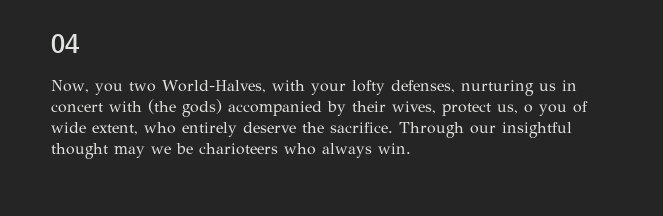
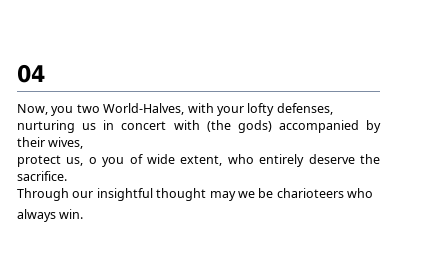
- Now, you two World-Halves, with your lofty defenses, nurturing us in concert with (the gods) accompanied by their wives, protect us, o you of wide extent, who entirely deserve the sacrifice. Through our insightful thought may we be charioteers who always win.
+ Now, you two World-Halves, with your lofty defenses, nurturing us in concert with (the gods) accompanied by their wives,
+ protect us, o you of wide extent, who entirely deserve the sacrifice.
+ Through our insightful thought may we be charioteers who
+ always win.

